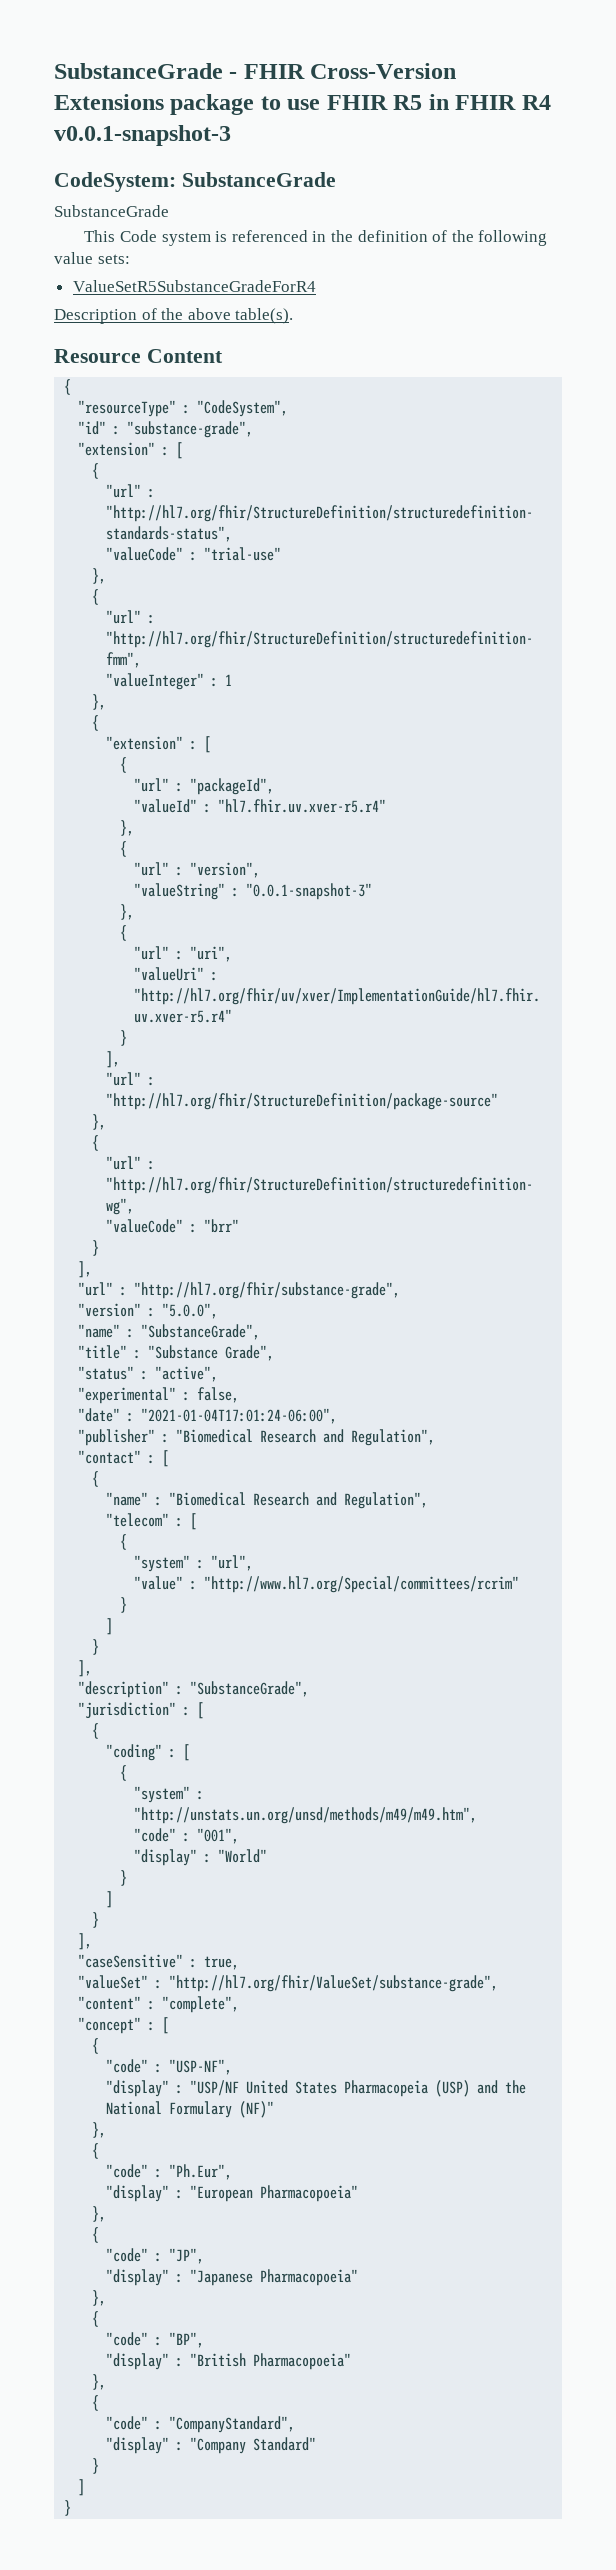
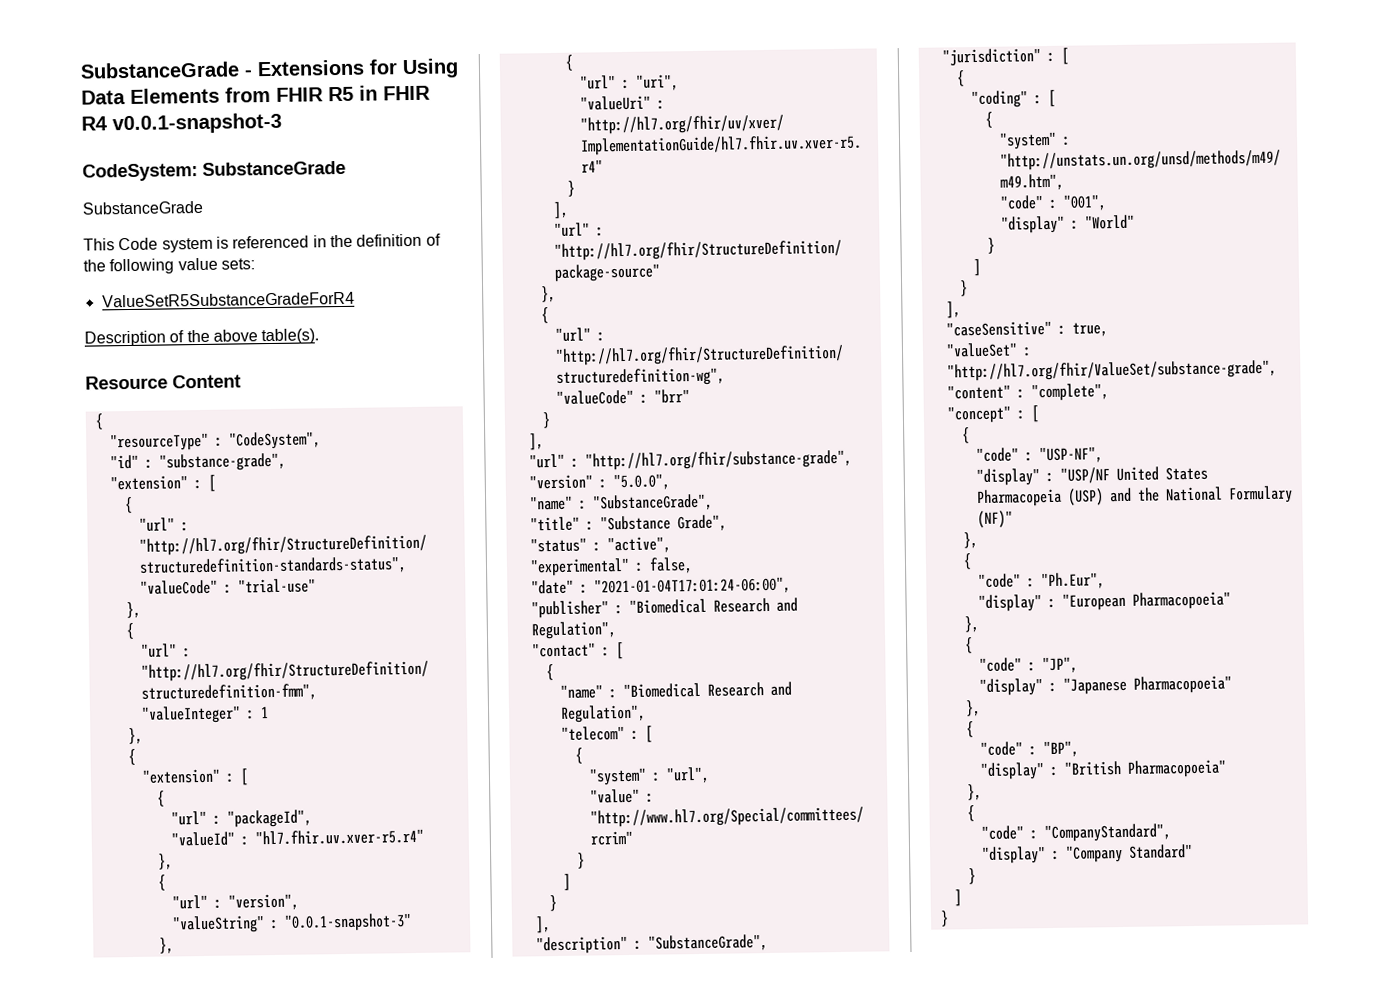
- SubstanceGrade - FHIR Cross-Version Extensions package to use FHIR R5 in FHIR R4 v0.0.1-snapshot-3
+ SubstanceGrade - Extensions for Using Data Elements from FHIR R5 in FHIR R4 v0.0.1-snapshot-3

